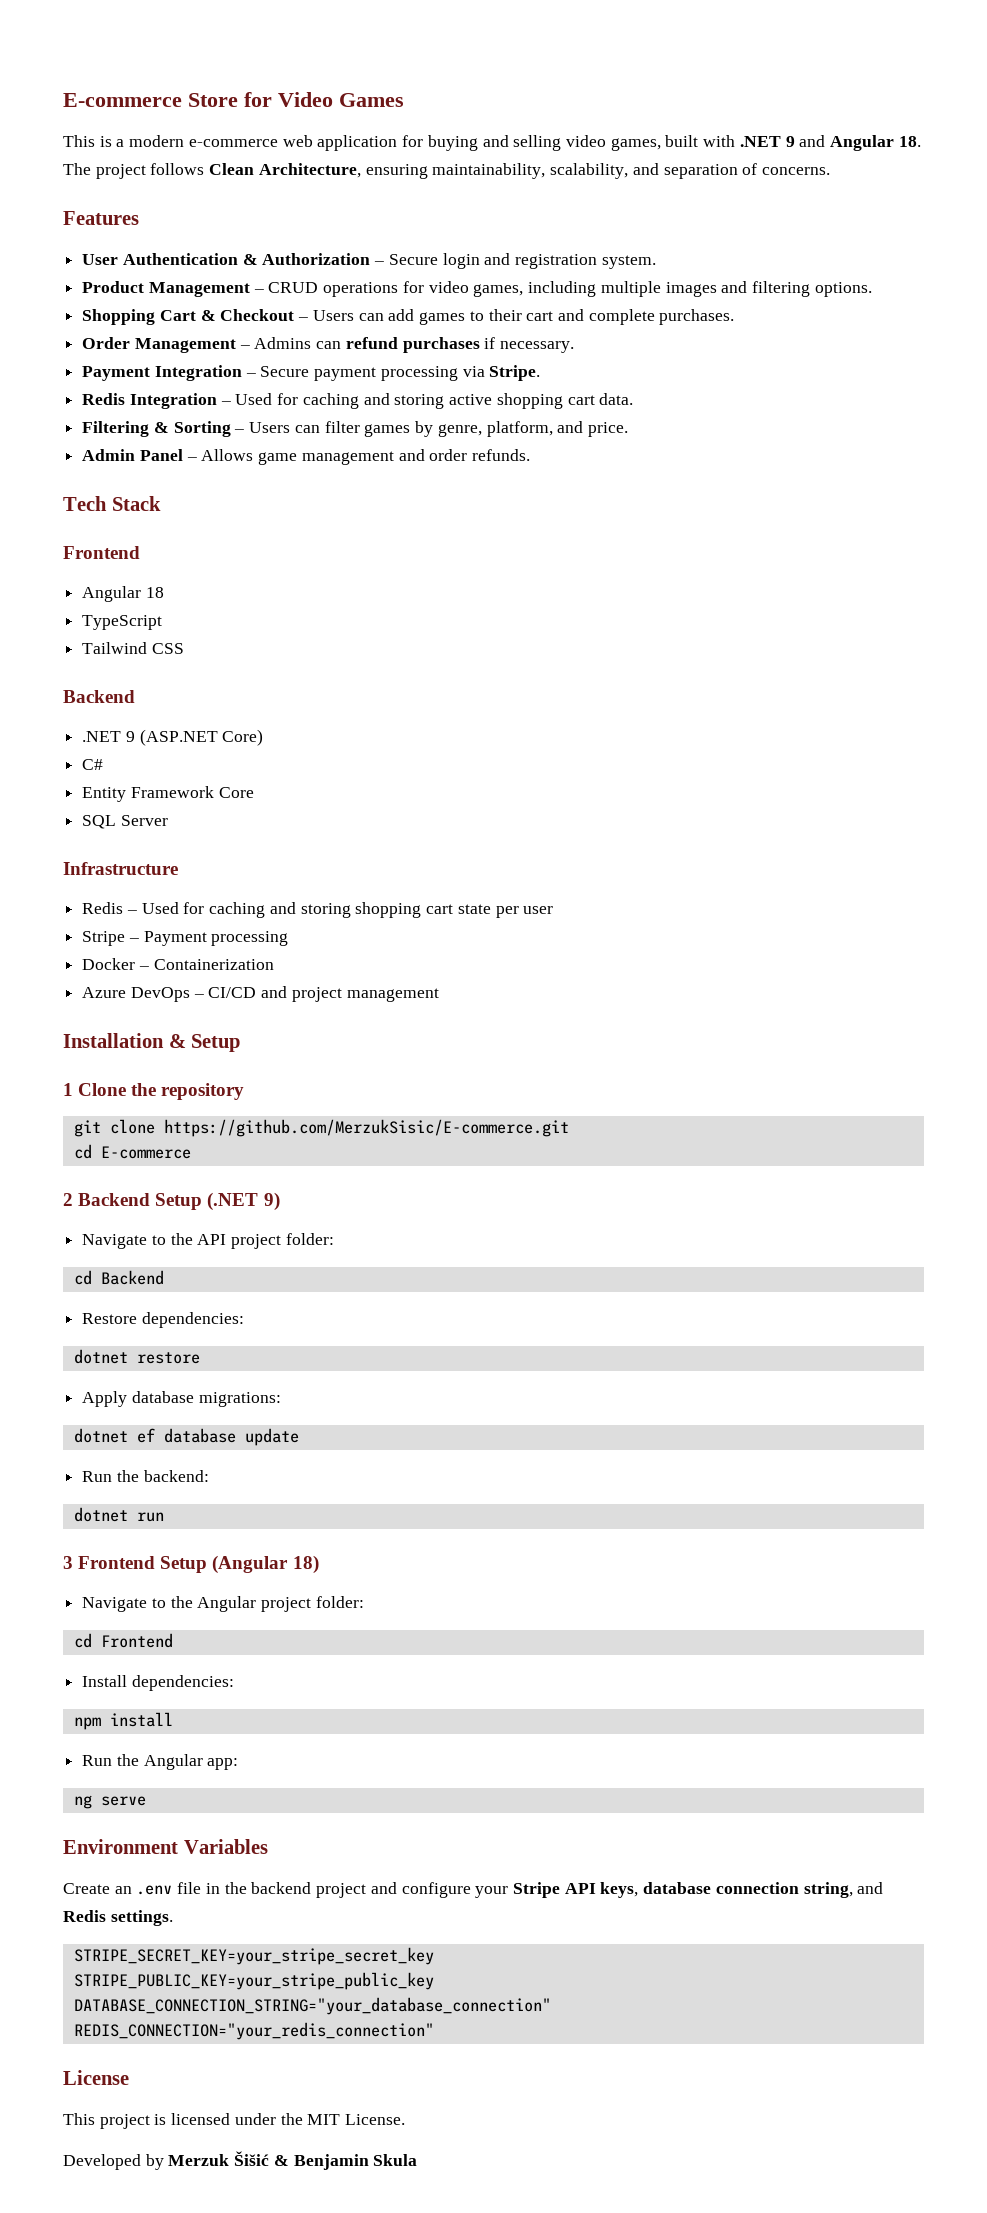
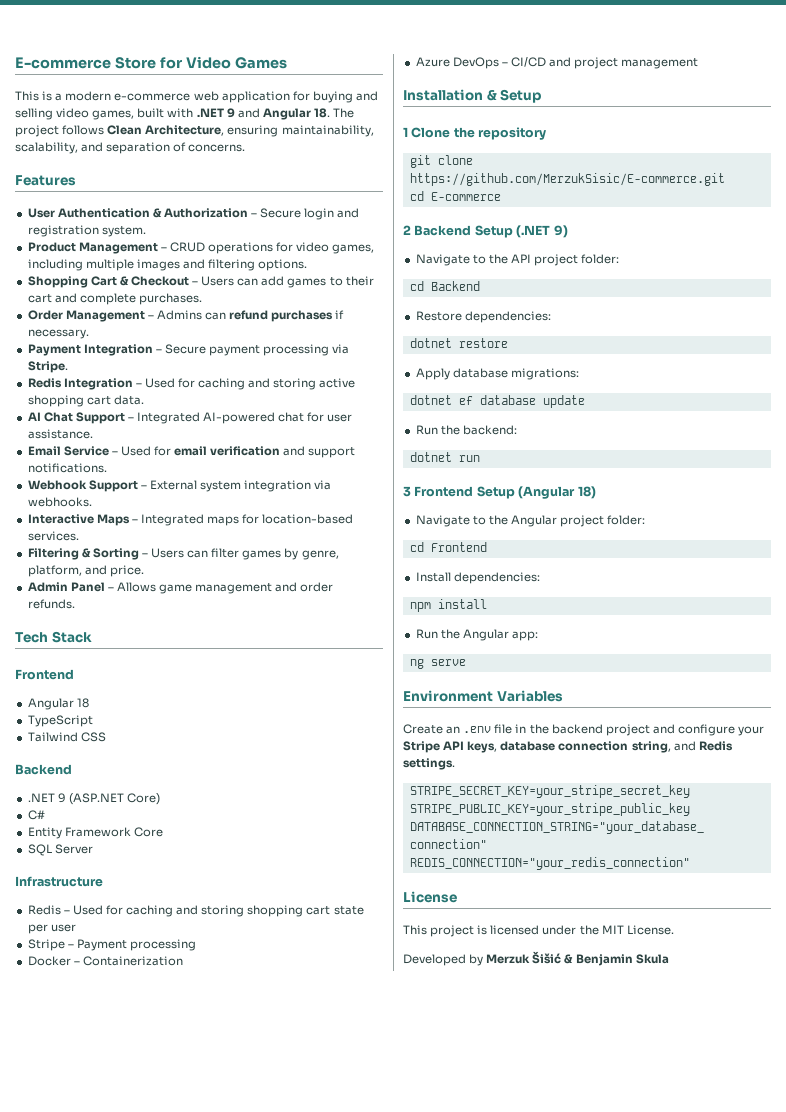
+ AI Chat Support – Integrated AI-powered chat for user assistance.
+ Email Service – Used for email verification and support notifications.
+ Webhook Support – External system integration via webhooks.
+ Interactive Maps – Integrated maps for location-based services.

